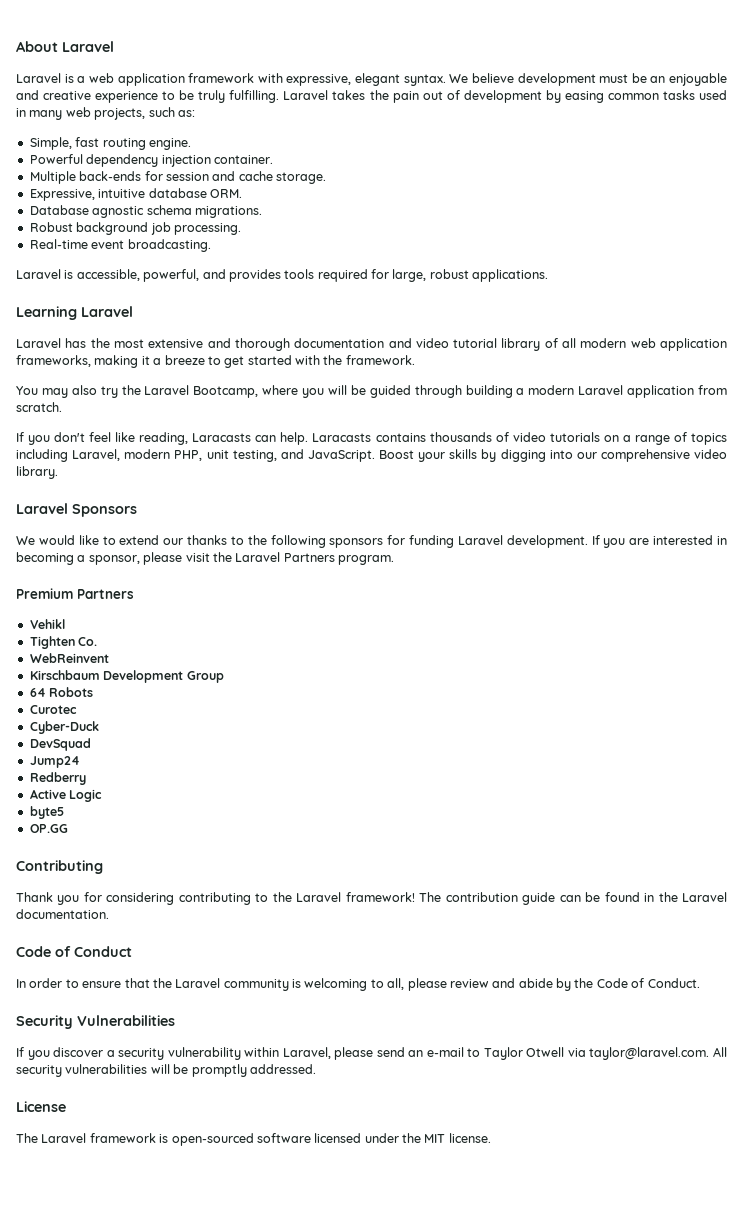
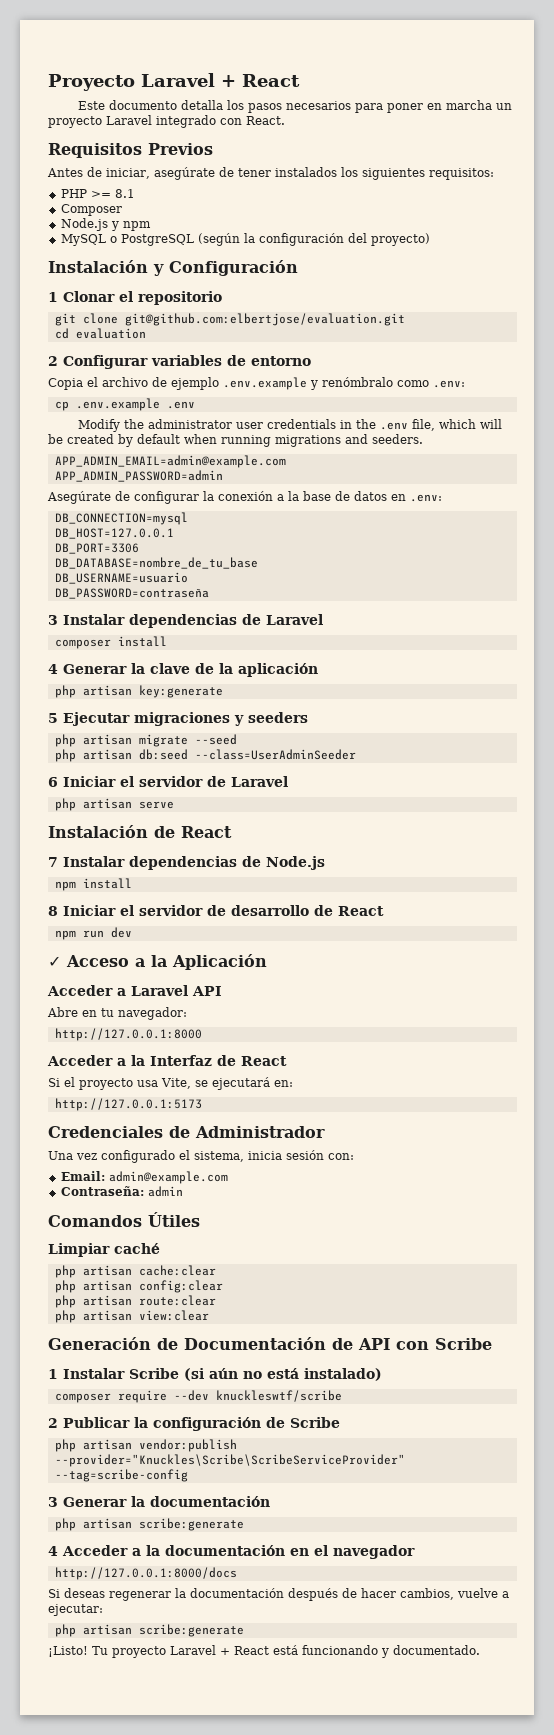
- About Laravel
- Laravel is a web application framework with expressive, elegant syntax. We believe development must be an enjoyable and creative experience to be truly fulfilling. Laravel takes the pain out of development by easing common tasks used in many web projects, such as:
- Simple, fast routing engine.
- Powerful dependency injection container.
- Multiple back-ends for session and cache storage.
- Expressive, intuitive database ORM.
- Database agnostic schema migrations.
- Robust background job processing.
- Real-time event broadcasting.
- Laravel is accessible, powerful, and provides tools required for large, robust applications.
- Learning Laravel
- Laravel has the most extensive and thorough documentation and video tutorial library of all modern web application frameworks, making it a breeze to get started with the framework.
- You may also try the Laravel Bootcamp, where you will be guided through building a modern Laravel application from scratch.
- If you don't feel like reading, Laracasts can help. Laracasts contains thousands of video tutorials on a range of topics including Laravel, modern PHP, unit testing, and JavaScript. Boost your skills by digging into our comprehensive video library.
- Laravel Sponsors
- We would like to extend our thanks to the following sponsors for funding Laravel development. If you are interested in becoming a sponsor, please visit the Laravel Partners program.
- Premium Partners
- Vehikl
- Tighten Co.
- WebReinvent
- Kirschbaum Development Group
- 64 Robots
- Curotec
- Cyber-Duck
- DevSquad
- Jump24
- Redberry
- Active Logic
- byte5
- OP.GG
- Contributing
- Thank you for considering contributing to the Laravel framework! The contribution guide can be found in the Laravel documentation.
- Code of Conduct
- In order to ensure that the Laravel community is welcoming to all, please review and abide by the Code of Conduct.
- Security Vulnerabilities
- If you discover a security vulnerability within Laravel, please send an e-mail to Taylor Otwell via taylor@laravel.com. All security vulnerabilities will be promptly addressed.
- License
- The Laravel framework is open-sourced software licensed under the MIT license.
+ Proyecto Laravel + React
+ Este documento detalla los pasos necesarios para poner en marcha un proyecto Laravel integrado con React.
+ Requisitos Previos
+ Antes de iniciar, asegúrate de tener instalados los siguientes requisitos:
+ PHP >= 8.1
+ Composer
+ Node.js y npm
+ MySQL o PostgreSQL (según la configuración del proyecto)
+ Instalación y Configuración
+ 1 Clonar el repositorio
+ git clone git@github.com:elbertjose/evaluation.git
+ cd evaluation
+ 2 Configurar variables de entorno
+ Copia el archivo de ejemplo .env.example y renómbralo como .env:
+ cp .env.example .env
+ Modify the administrator user credentials in the .env file, which will be created by default when running migrations and seeders.
+ APP_ADMIN_EMAIL=admin@example.com
+ APP_ADMIN_PASSWORD=admin
+ Asegúrate de configurar la conexión a la base de datos en .env:
+ DB_CONNECTION=mysql
+ DB_HOST=127.0.0.1
+ DB_PORT=3306
+ DB_DATABASE=nombre_de_tu_base
+ DB_USERNAME=usuario
+ DB_PASSWORD=contraseña
+ 3 Instalar dependencias de Laravel
+ composer install
+ 4 Generar la clave de la aplicación
+ php artisan key:generate
+ 5 Ejecutar migraciones y seeders
+ php artisan migrate --seed
+ php artisan db:seed --class=UserAdminSeeder
+ 6 Iniciar el servidor de Laravel
+ php artisan serve
+ Instalación de React
+ 7 Instalar dependencias de Node.js
+ npm install
+ 8 Iniciar el servidor de desarrollo de React
+ npm run dev
+ ✓ Acceso a la Aplicación
+ Acceder a Laravel API
+ Abre en tu navegador:
+ http://127.0.0.1:8000
+ Acceder a la Interfaz de React
+ Si el proyecto usa Vite, se ejecutará en:
+ http://127.0.0.1:5173
+ Credenciales de Administrador
+ Una vez configurado el sistema, inicia sesión con:
+ Email: admin@example.com
+ Contraseña: admin
+ Comandos Útiles
+ Limpiar caché
+ php artisan cache:clear
+ php artisan config:clear
+ php artisan route:clear
+ php artisan view:clear
+ Generación de Documentación de API con Scribe
+ 1 Instalar Scribe (si aún no está instalado)
+ composer require --dev knuckleswtf/scribe
+ 2 Publicar la configuración de Scribe
+ php artisan vendor:publish --provider="Knuckles\Scribe\ScribeServiceProvider" --tag=scribe-config
+ 3 Generar la documentación
+ php artisan scribe:generate
+ 4 Acceder a la documentación en el navegador
+ http://127.0.0.1:8000/docs
+ Si deseas regenerar la documentación después de hacer cambios, vuelve a ejecutar:
+ php artisan scribe:generate
+ ¡Listo! Tu proyecto Laravel + React está funcionando y documentado.

